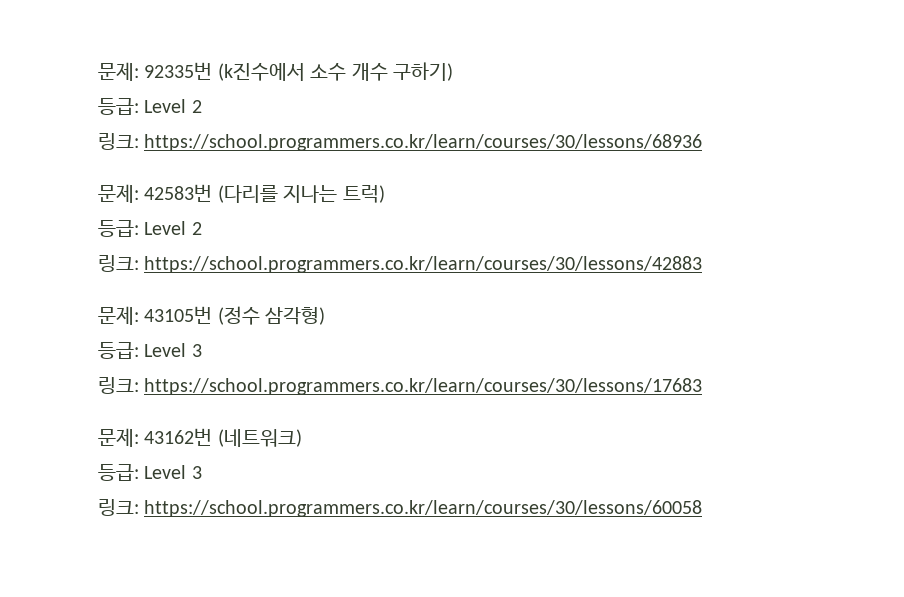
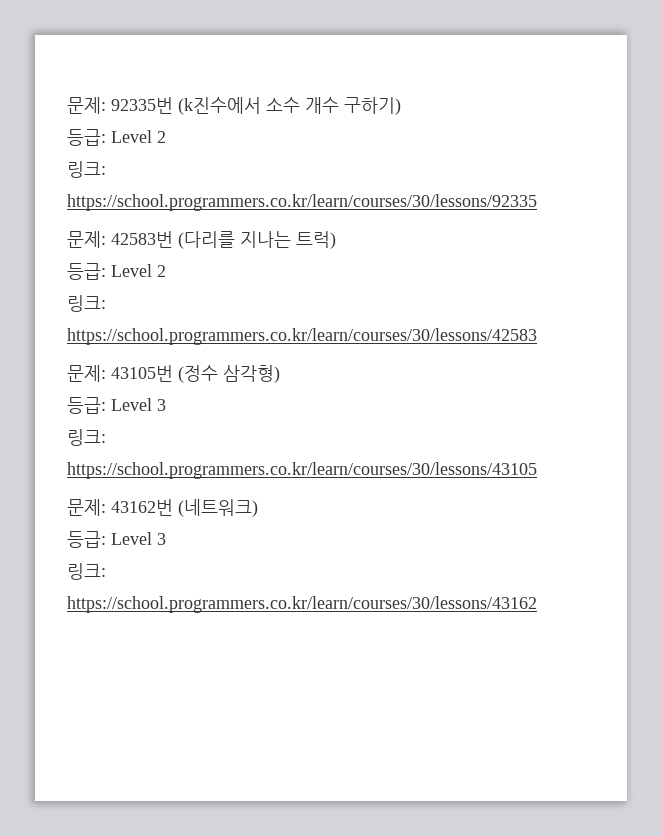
- 링크: https://school.programmers.co.kr/learn/courses/30/lessons/68936
+ 링크: https://school.programmers.co.kr/learn/courses/30/lessons/92335
- 링크: https://school.programmers.co.kr/learn/courses/30/lessons/42883
+ 링크: https://school.programmers.co.kr/learn/courses/30/lessons/42583
- 링크: https://school.programmers.co.kr/learn/courses/30/lessons/17683
+ 링크: https://school.programmers.co.kr/learn/courses/30/lessons/43105
- 링크: https://school.programmers.co.kr/learn/courses/30/lessons/60058
+ 링크: https://school.programmers.co.kr/learn/courses/30/lessons/43162

